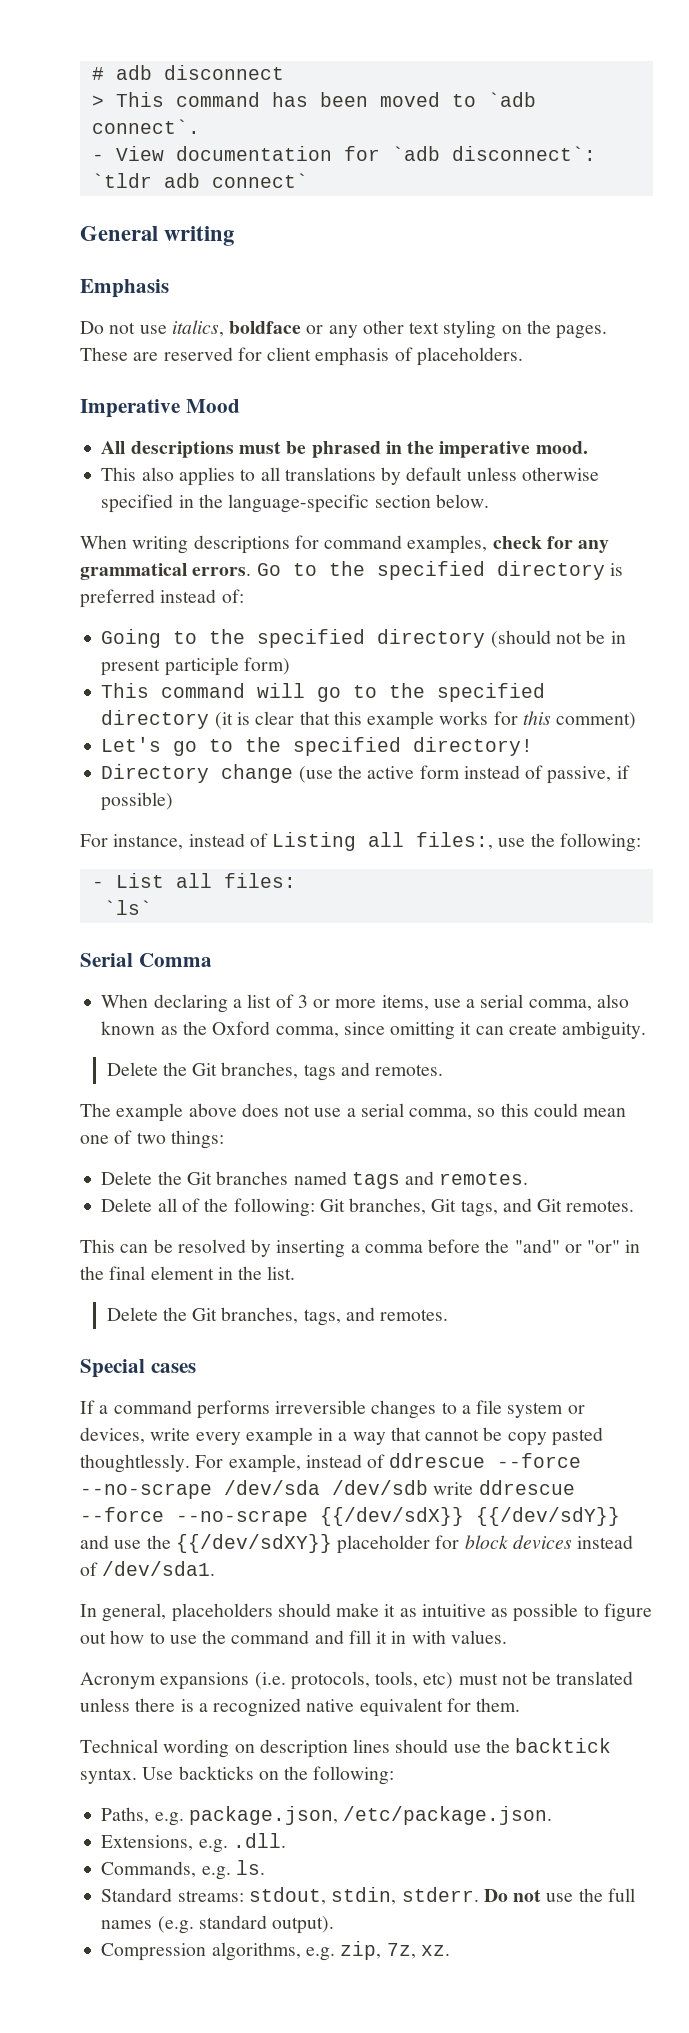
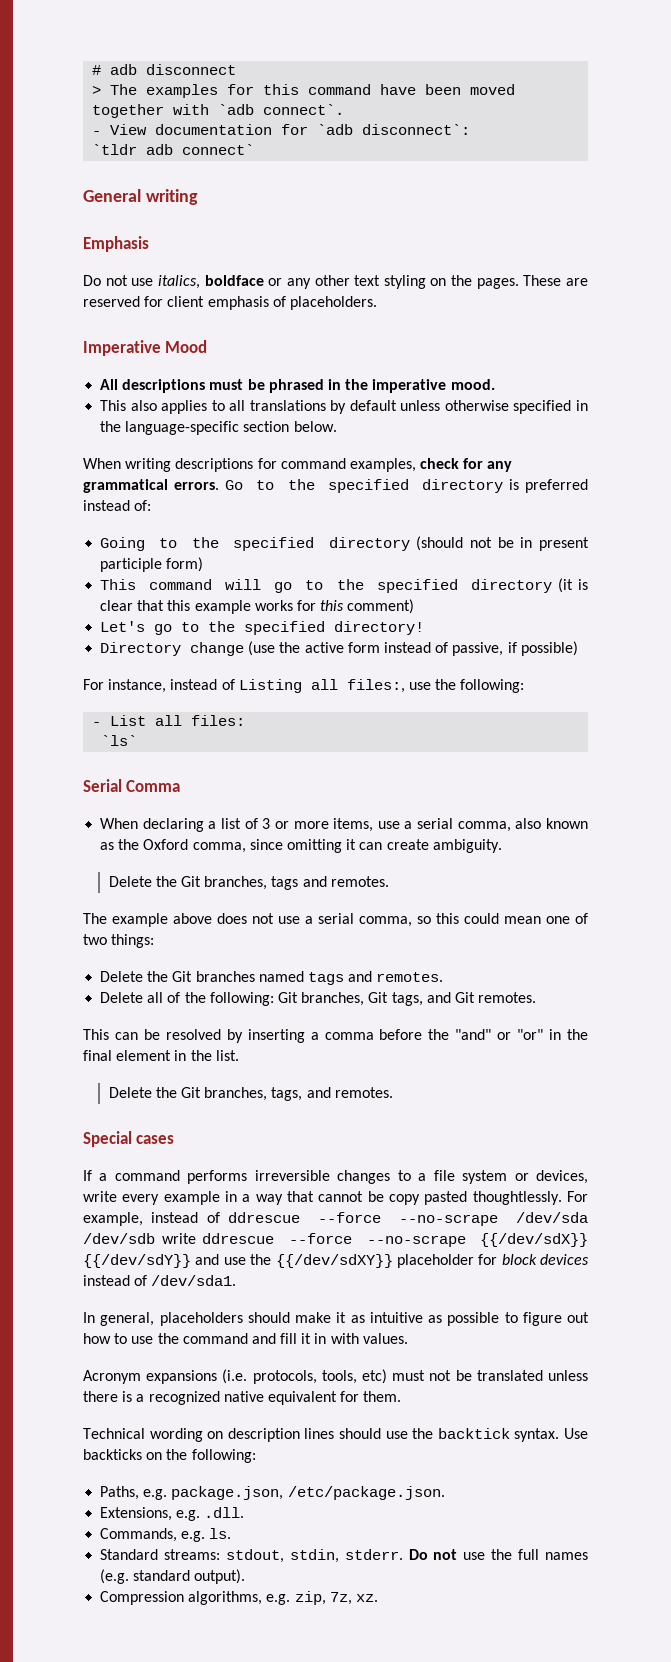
- > This command has been moved to `adb connect`.
+ > The examples for this command have been moved together with `adb connect`.

